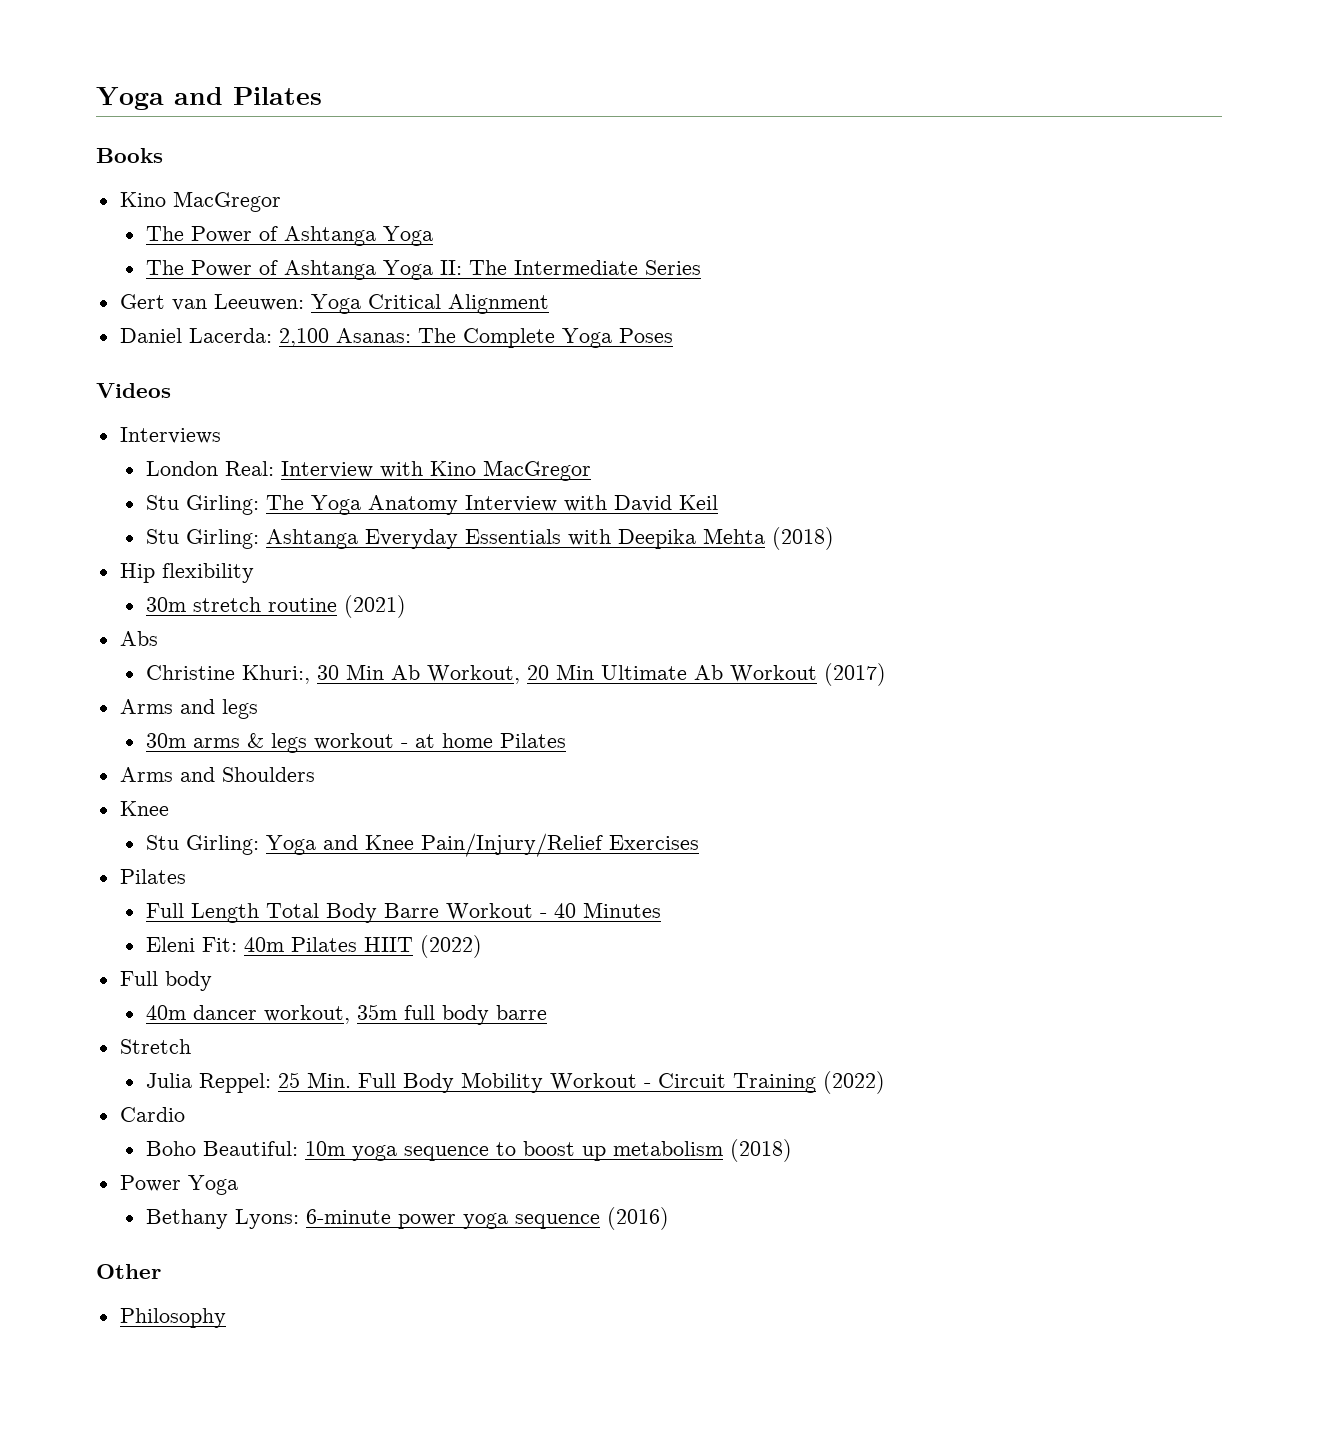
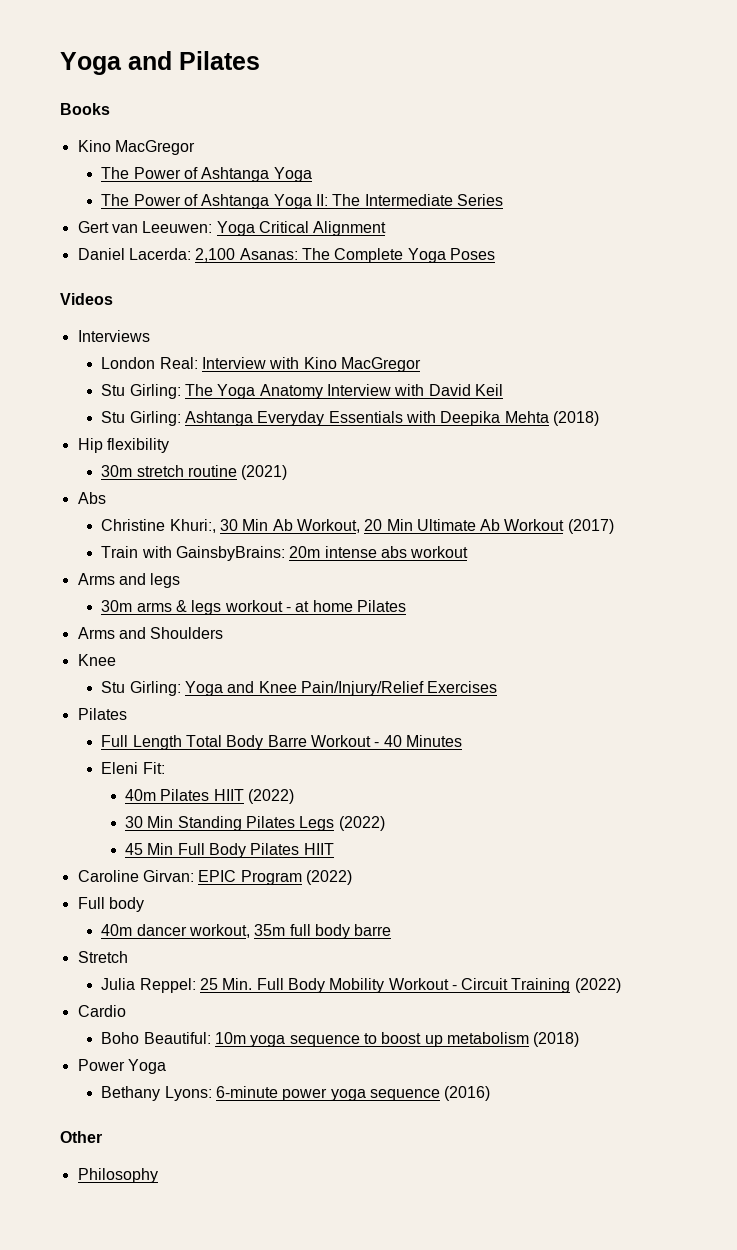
+ Train with GainsbyBrains: 20m intense abs workout
- Eleni Fit: 40m Pilates HIIT (2022)
+ Eleni Fit:
+ 40m Pilates HIIT (2022)
+ 30 Min Standing Pilates Legs (2022)
+ 45 Min Full Body Pilates HIIT
+ Caroline Girvan: EPIC Program (2022)

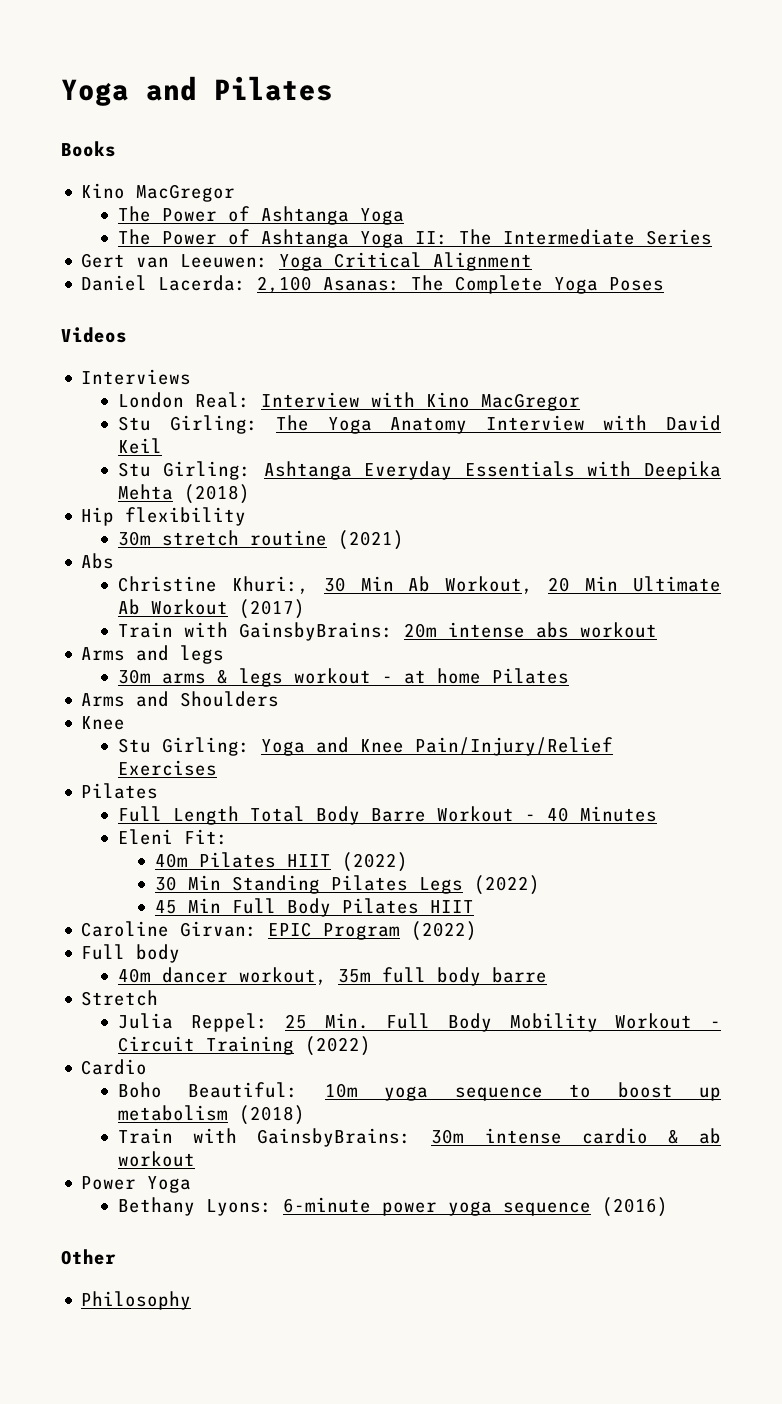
+ Train with GainsbyBrains: 30m intense cardio & ab workout

